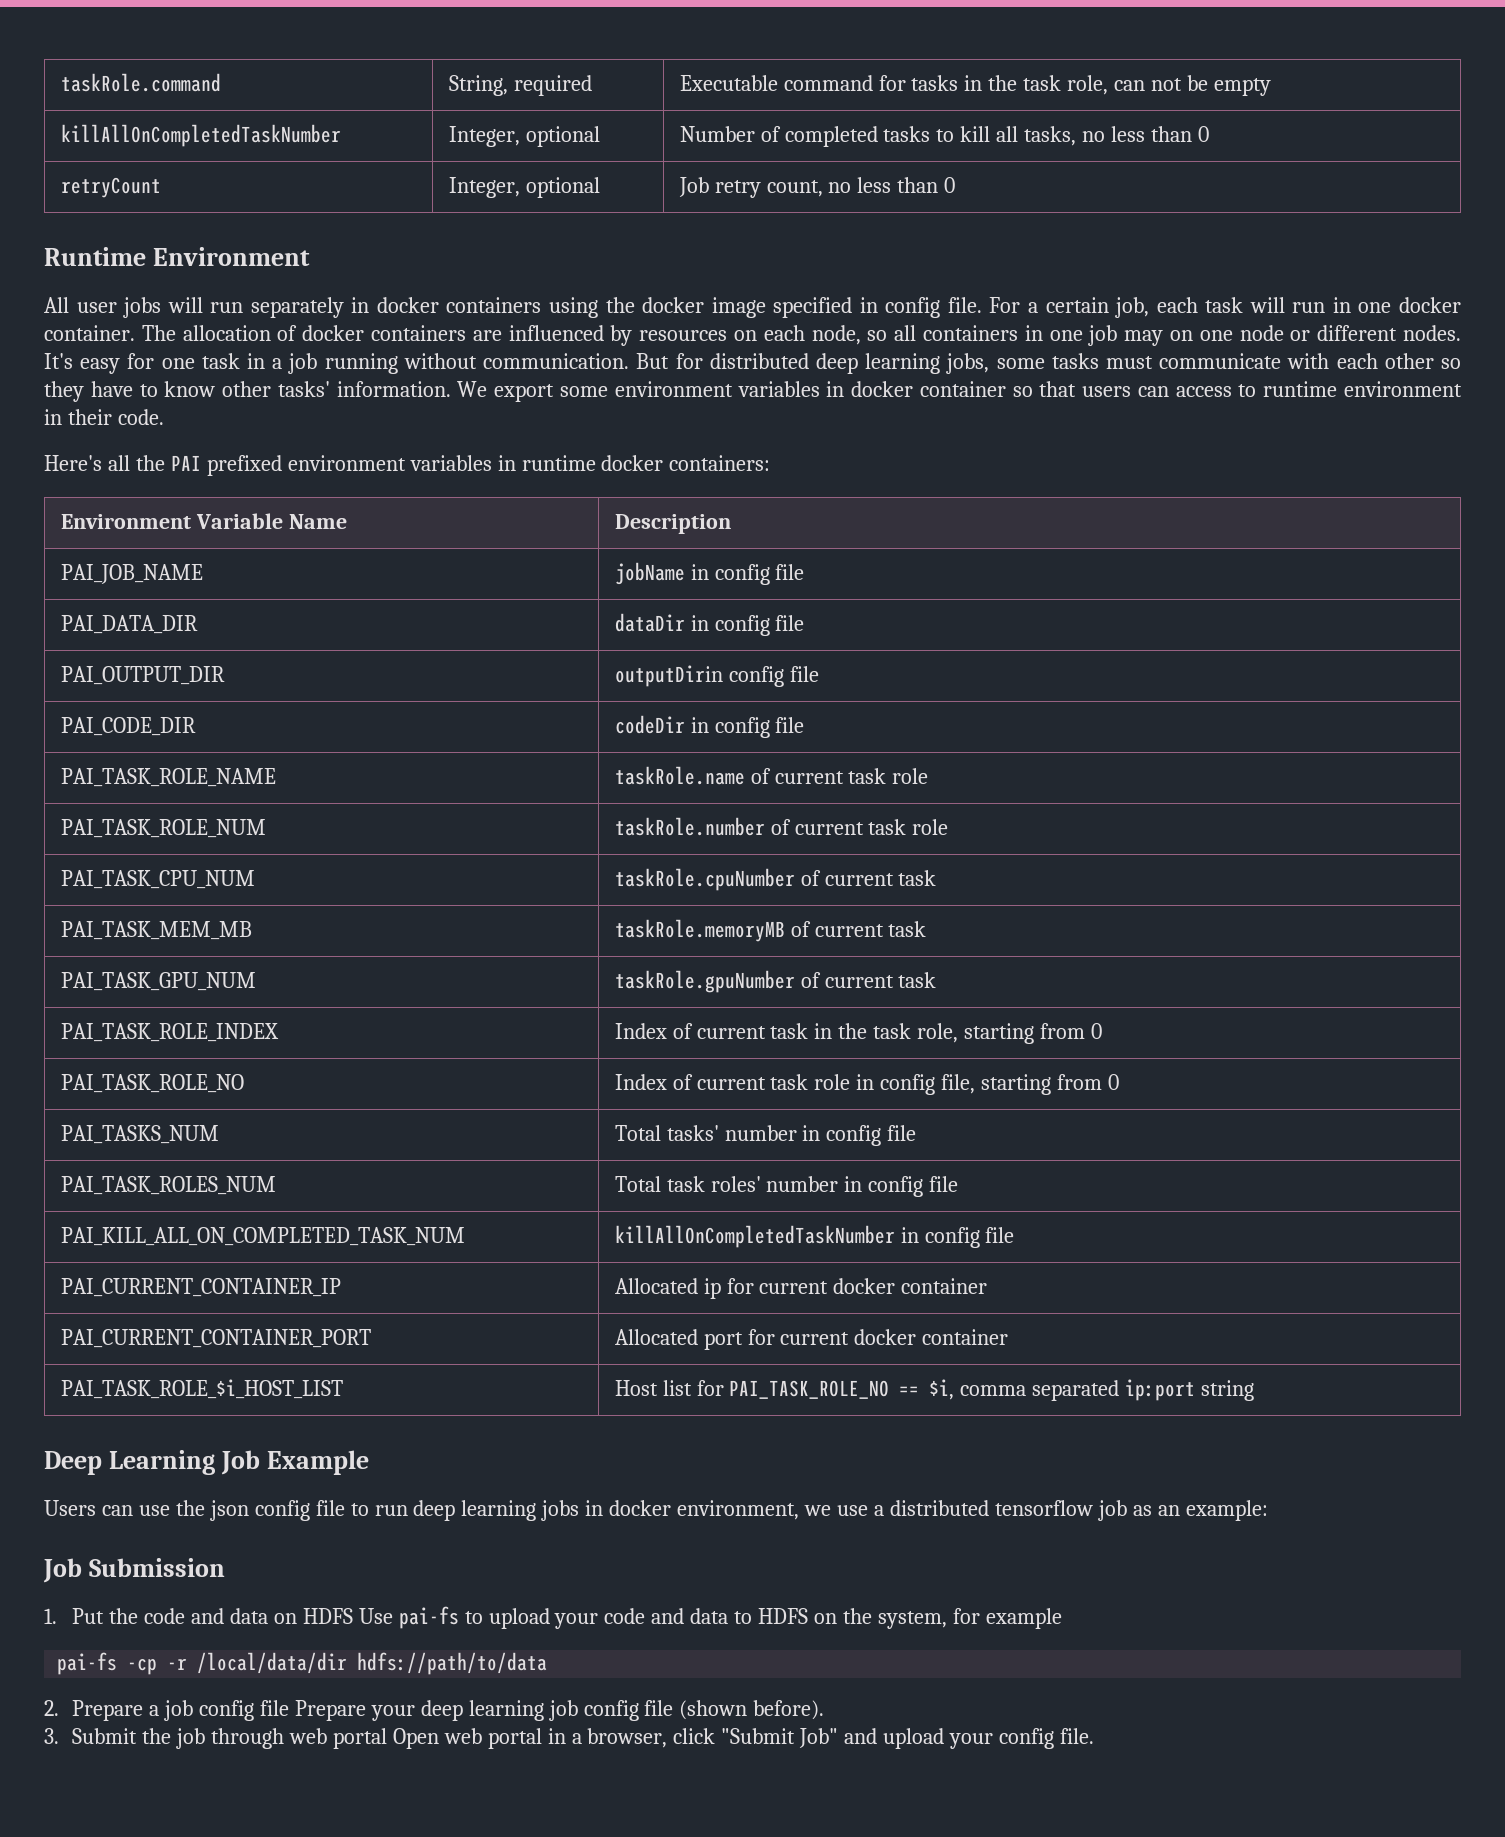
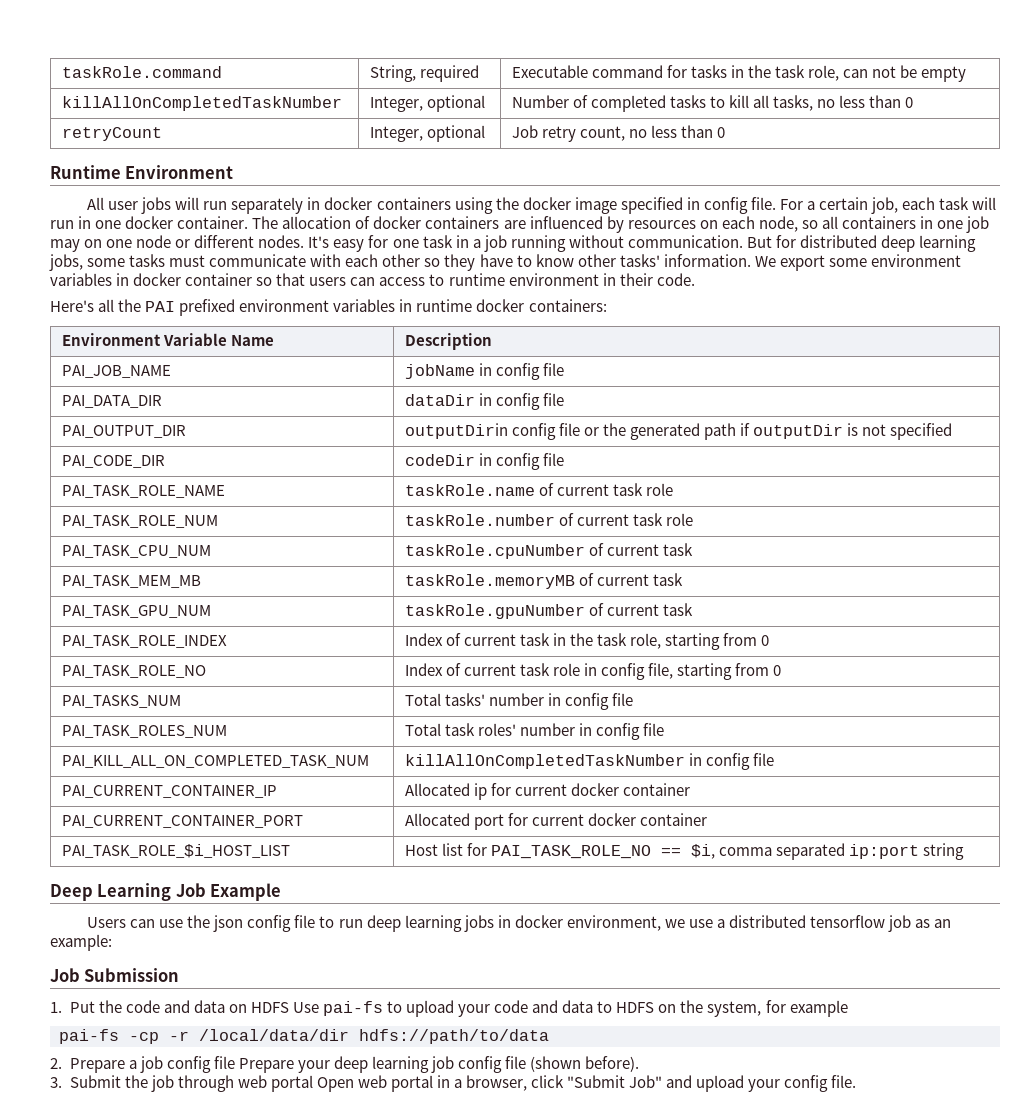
- PAI_OUTPUT_DIR | outputDirin config file
+ PAI_OUTPUT_DIR | outputDirin config file or the generated path if outputDir is not specified

